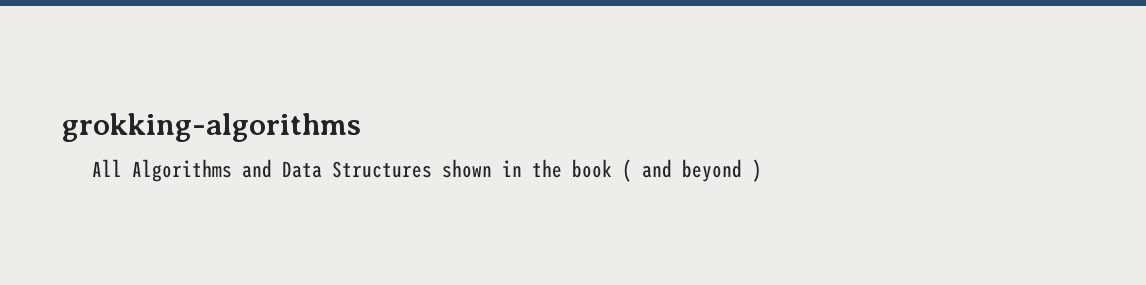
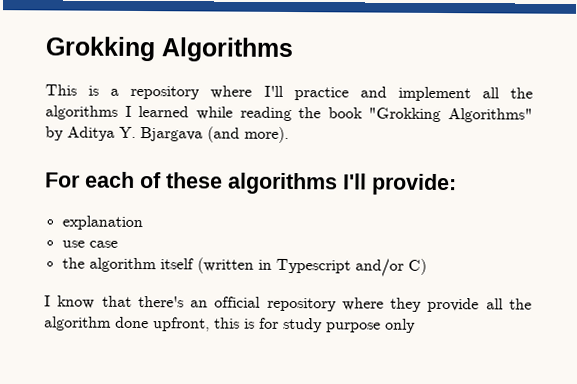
- grokking-algorithms
- All Algorithms and Data Structures shown in the book ( and beyond )
+ Grokking Algorithms
+ This is a repository where I'll practice and implement all the algorithms I learned while reading the book "Grokking Algorithms" by Aditya Y. Bjargava (and more).
+ For each of these algorithms I'll provide:
+ explanation
+ use case
+ the algorithm itself (written in Typescript and/or C)
+ I know that there's an official repository where they provide all the algorithm done upfront, this is for study purpose only

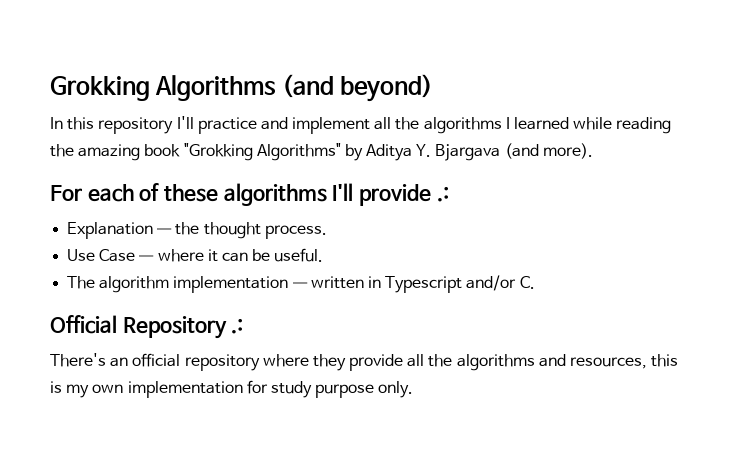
- Grokking Algorithms
- This is a repository where I'll practice and implement all the algorithms I learned while reading the book "Grokking Algorithms" by Aditya Y. Bjargava (and more).
+ Grokking Algorithms (and beyond)
+ In this repository I'll practice and implement all the algorithms I learned while reading the amazing book "Grokking Algorithms" by Aditya Y. Bjargava (and more).
- For each of these algorithms I'll provide:
- explanation
- use case
- the algorithm itself (written in Typescript and/or C)
- I know that there's an official repository where they provide all the algorithm done upfront, this is for study purpose only
+ For each of these algorithms I'll provide .:
+ Explanation — the thought process.
+ Use Case — where it can be useful.
+ The algorithm implementation — written in Typescript and/or C.
+ Official Repository .:
+ There's an official repository where they provide all the algorithms and resources, this is my own implementation for study purpose only.

